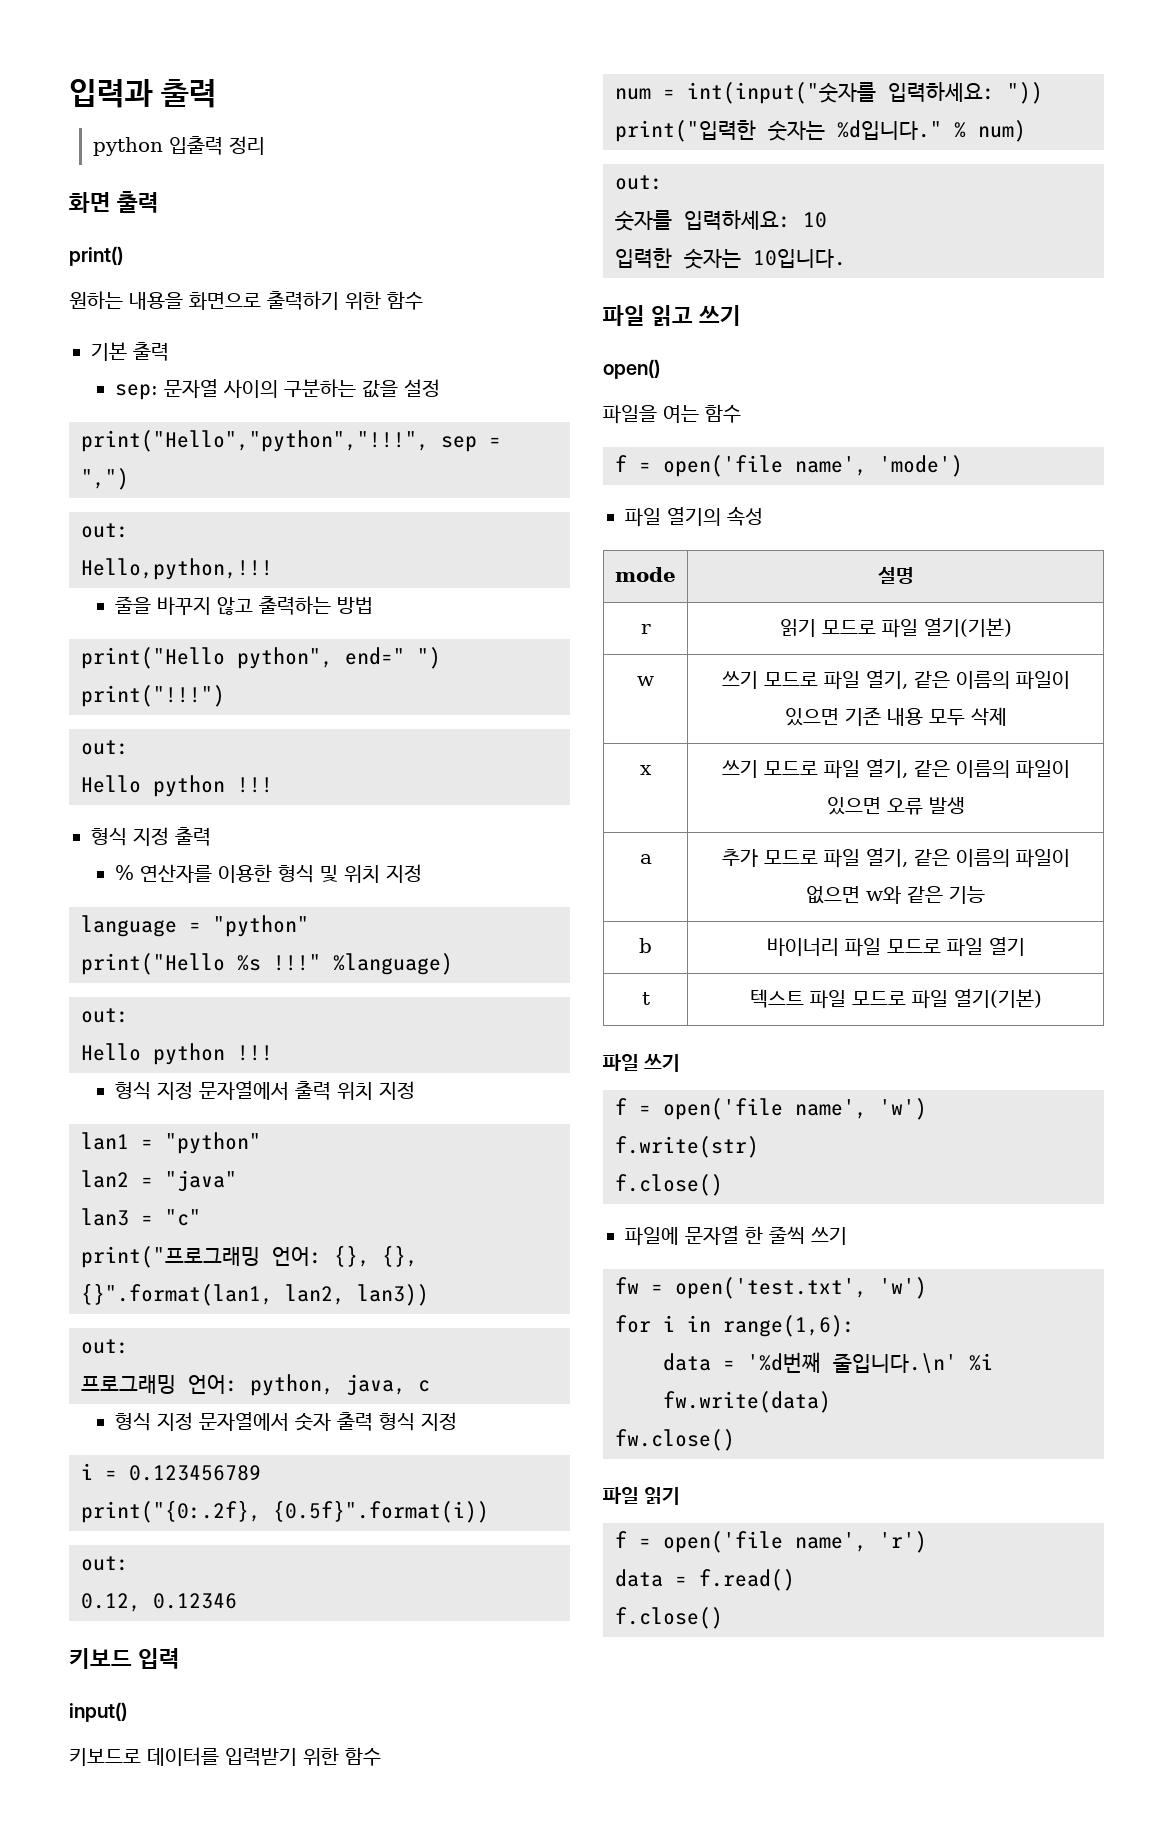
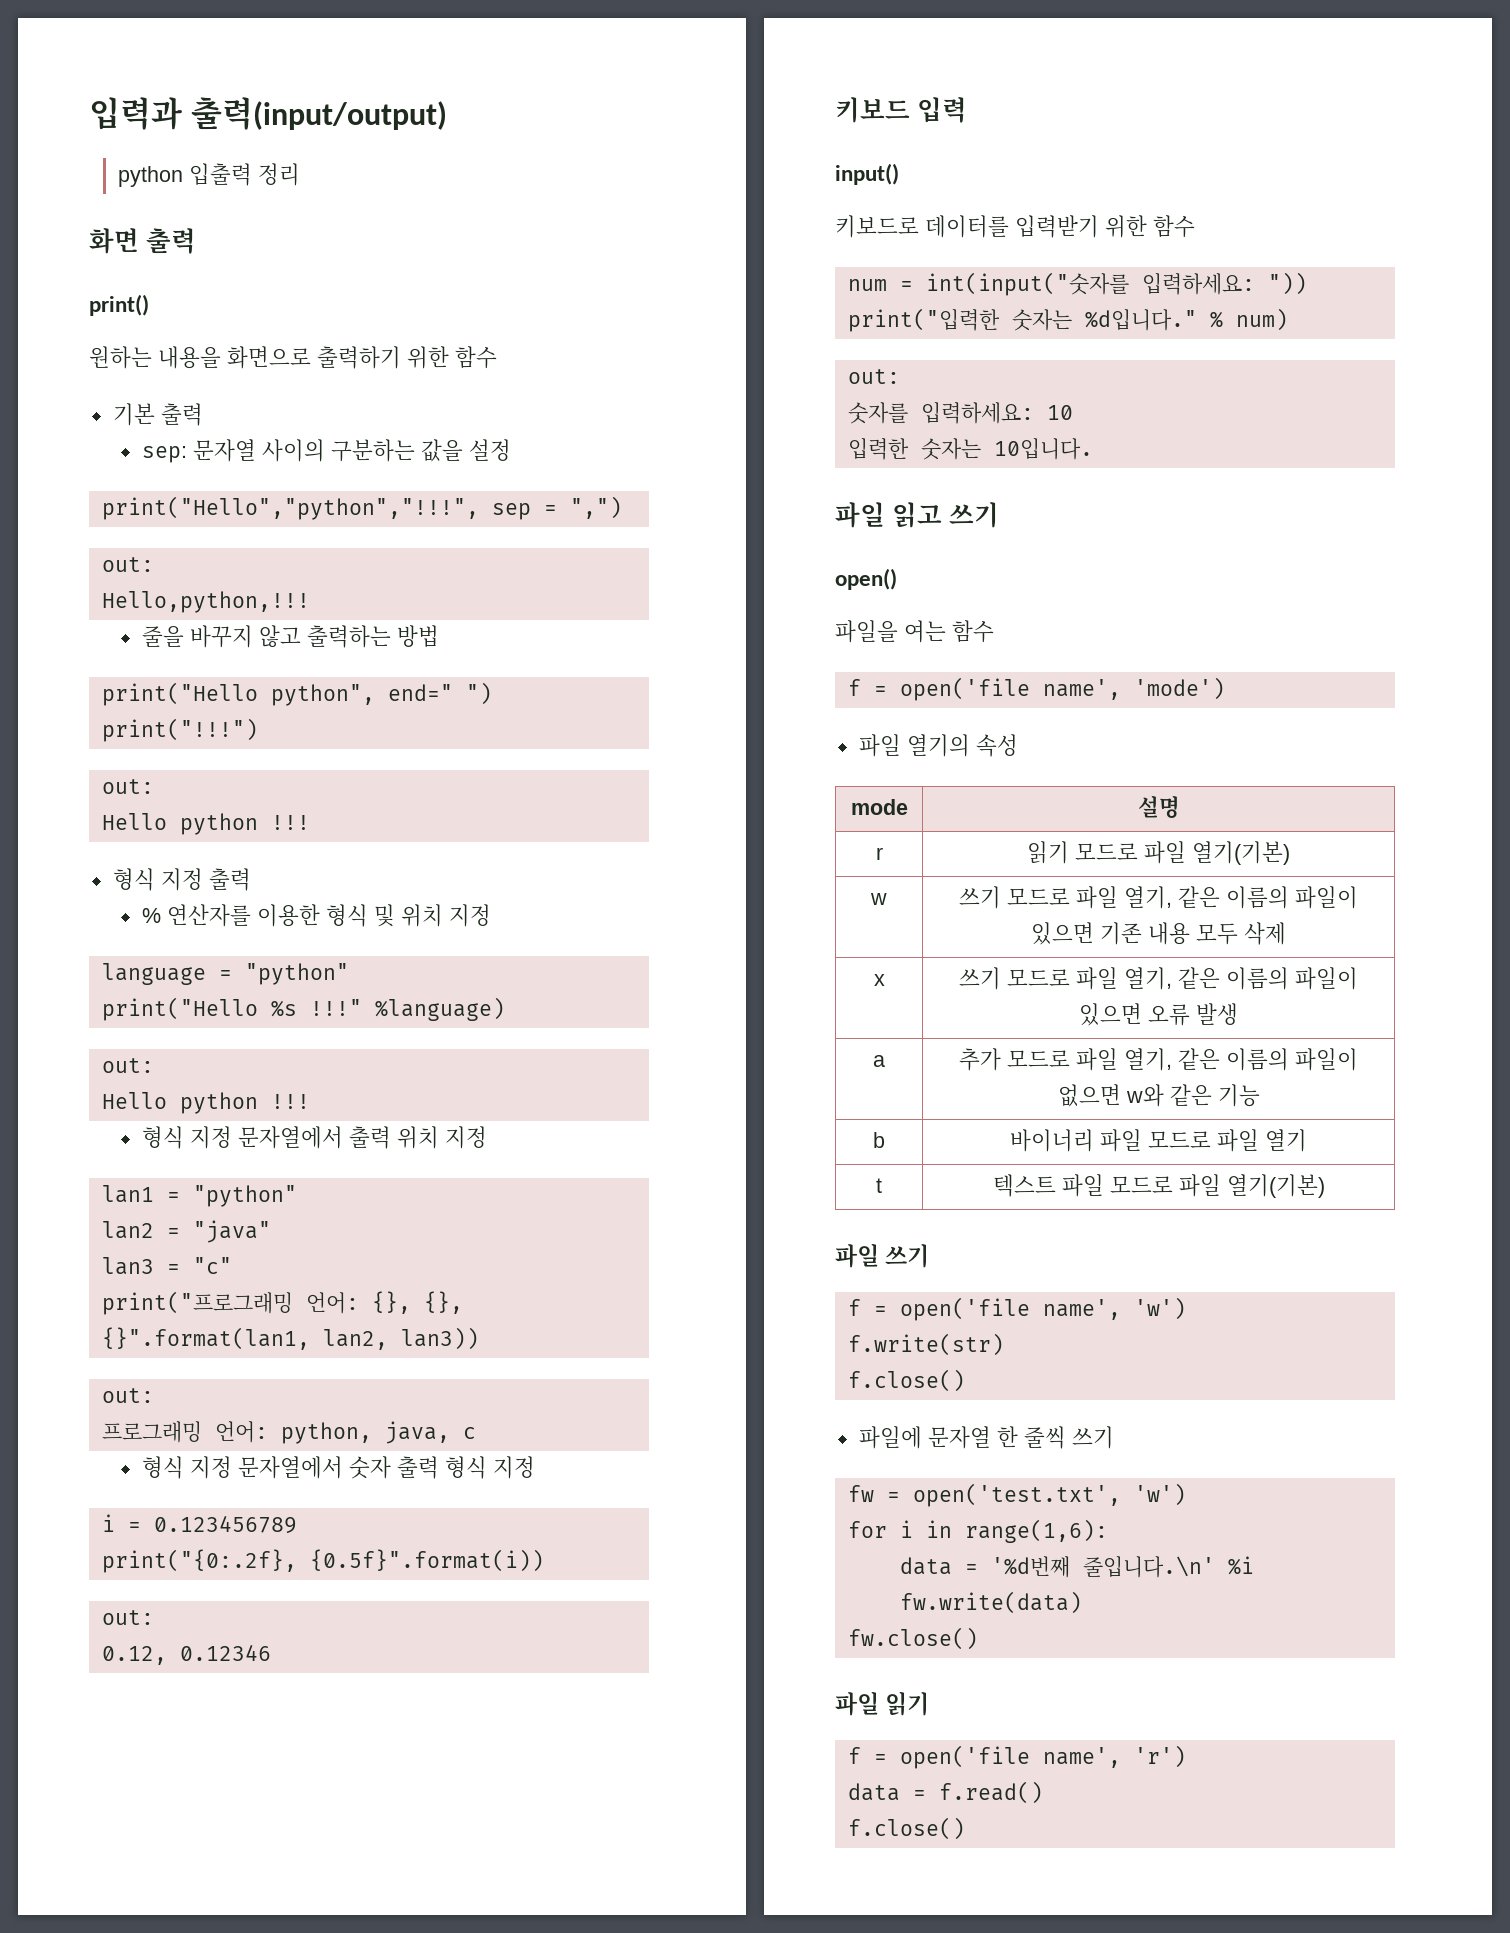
- 입력과 출력
+ 입력과 출력(input/output)

